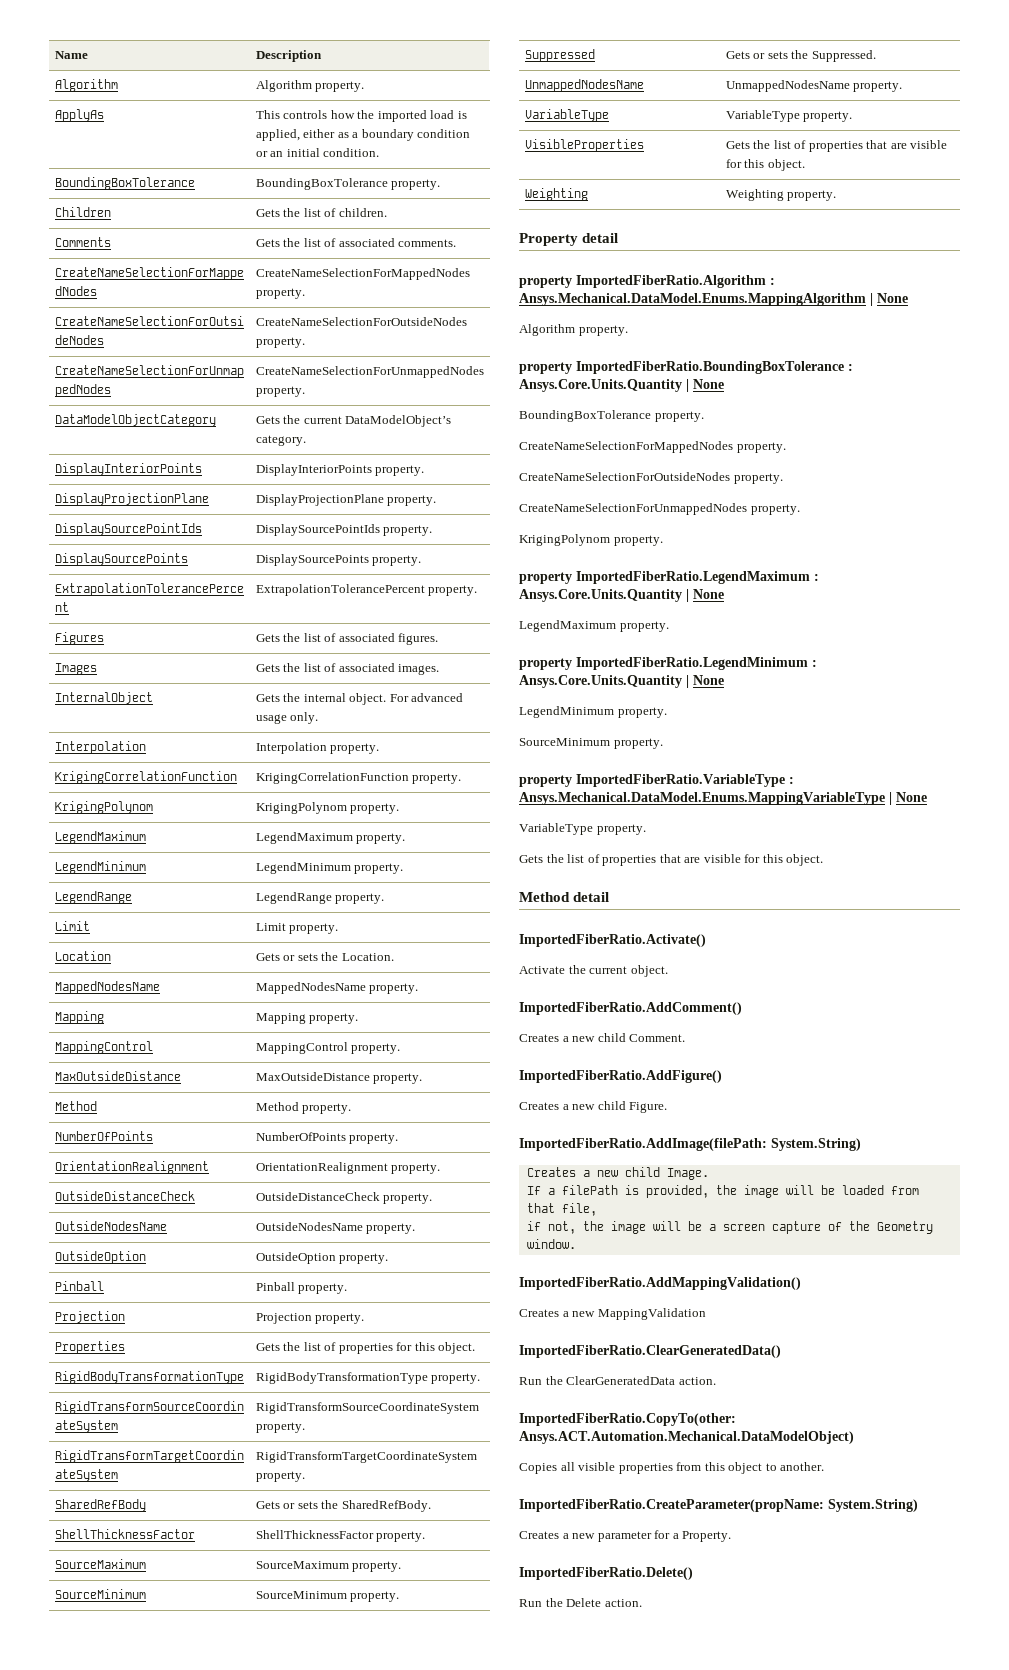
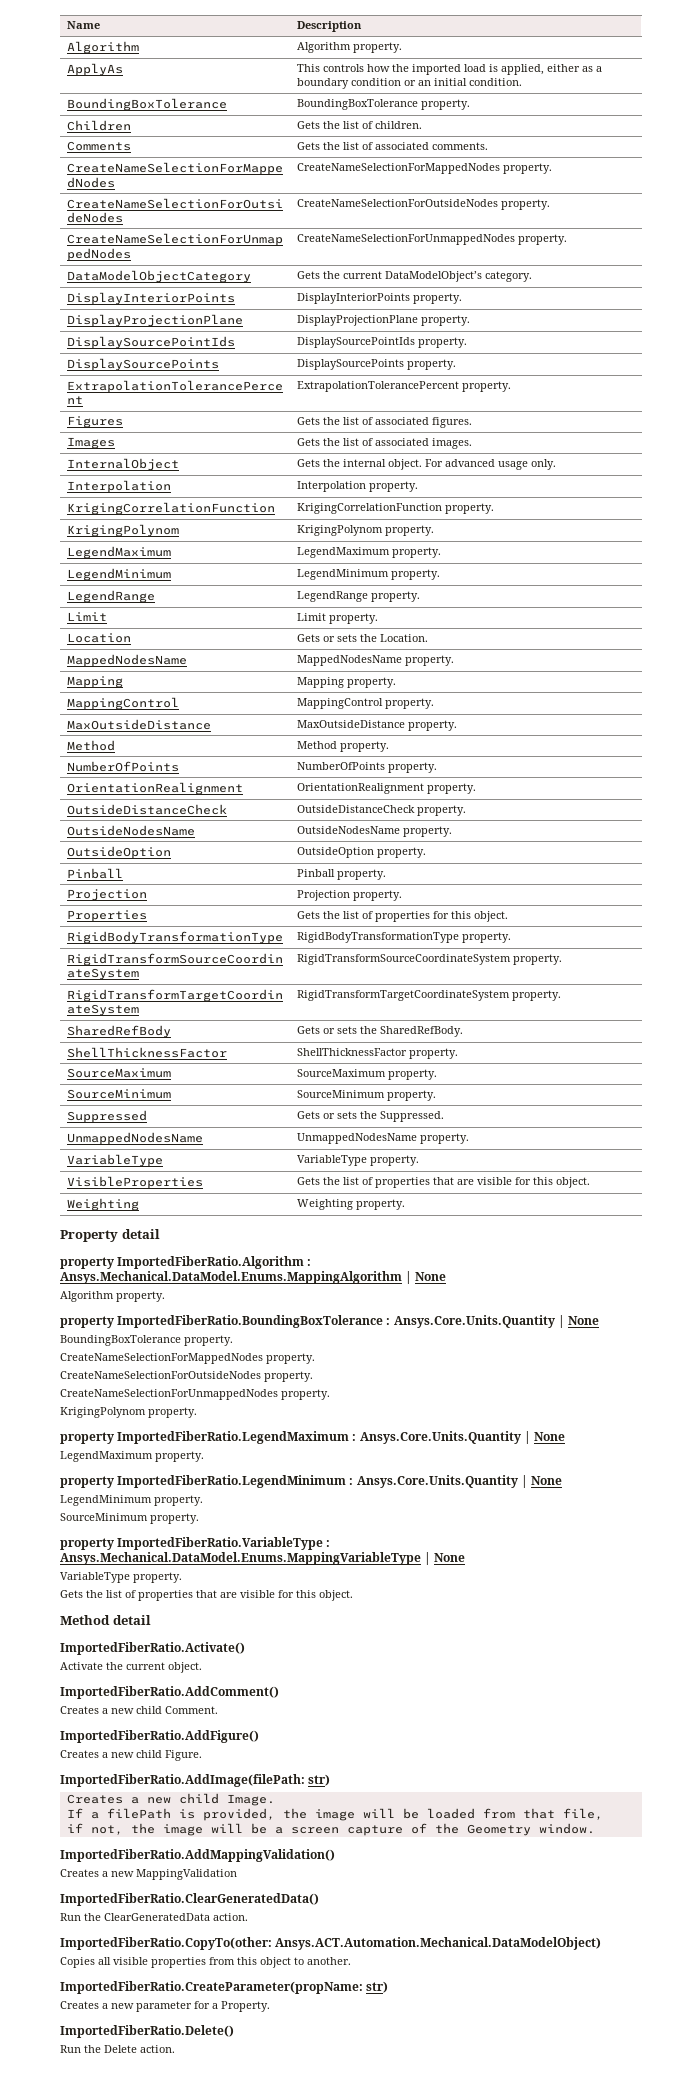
- ImportedFiberRatio.AddImage(filePath: System.String)
+ ImportedFiberRatio.AddImage(filePath: str)
- ImportedFiberRatio.CreateParameter(propName: System.String)
+ ImportedFiberRatio.CreateParameter(propName: str)

